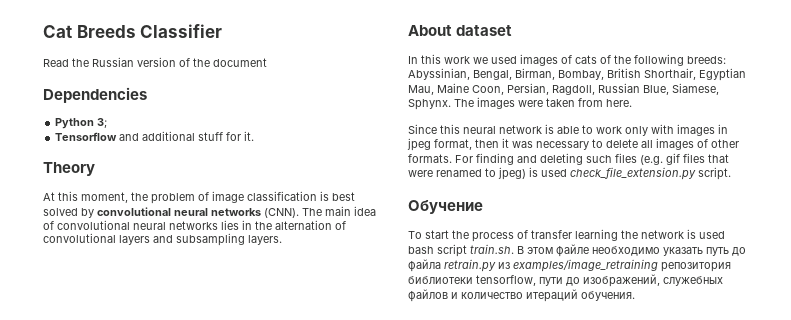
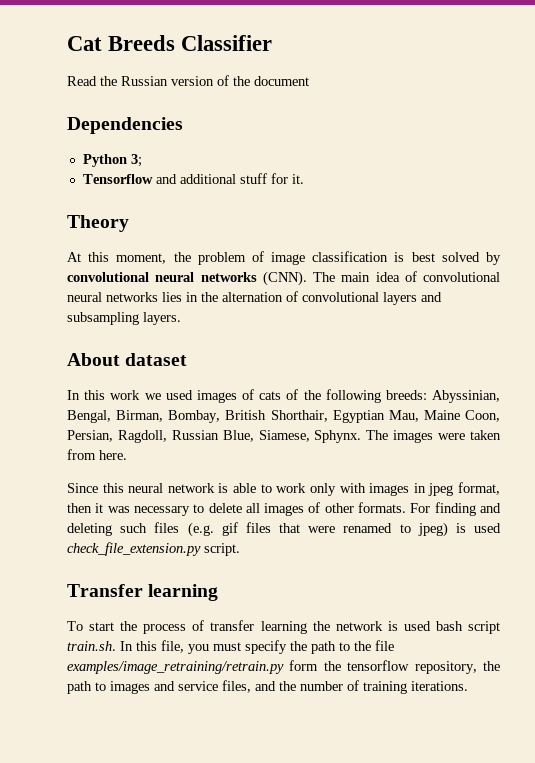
- Обучение
+ Transfer learning
- To start the process of transfer learning the network is used bash script train.sh. В этом файле необходимо указать путь до файла retrain.py из examples/image_retraining репозитория библиотеки tensorflow, пути до изображений, служебных файлов и количество итераций обучения.
+ To start the process of transfer learning the network is used bash script train.sh. In this file, you must specify the path to the file examples/image_retraining/retrain.py form the tensorflow repository, the path to images and service files, and the number of training iterations.

